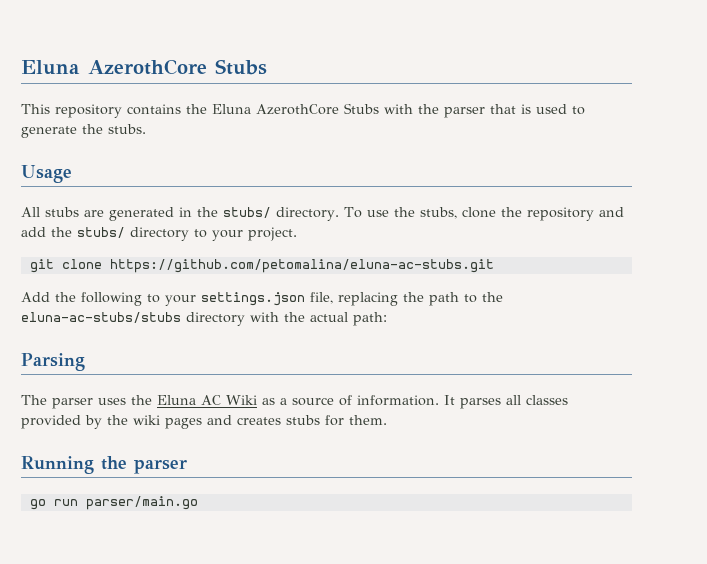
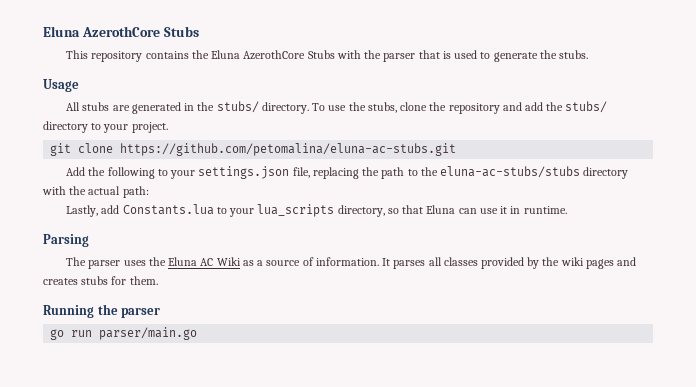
+ Lastly, add Constants.lua to your lua_scripts directory, so that Eluna can use it in runtime.

